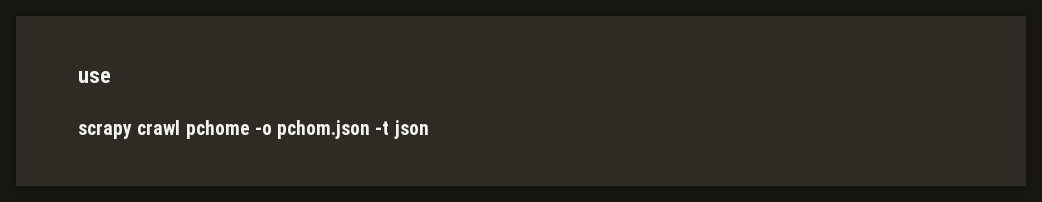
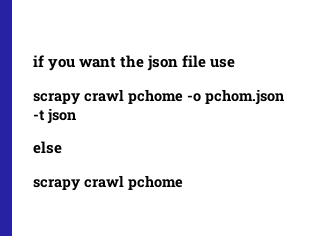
- use
+ if you want the json file use
+ else
+ scrapy crawl pchome

